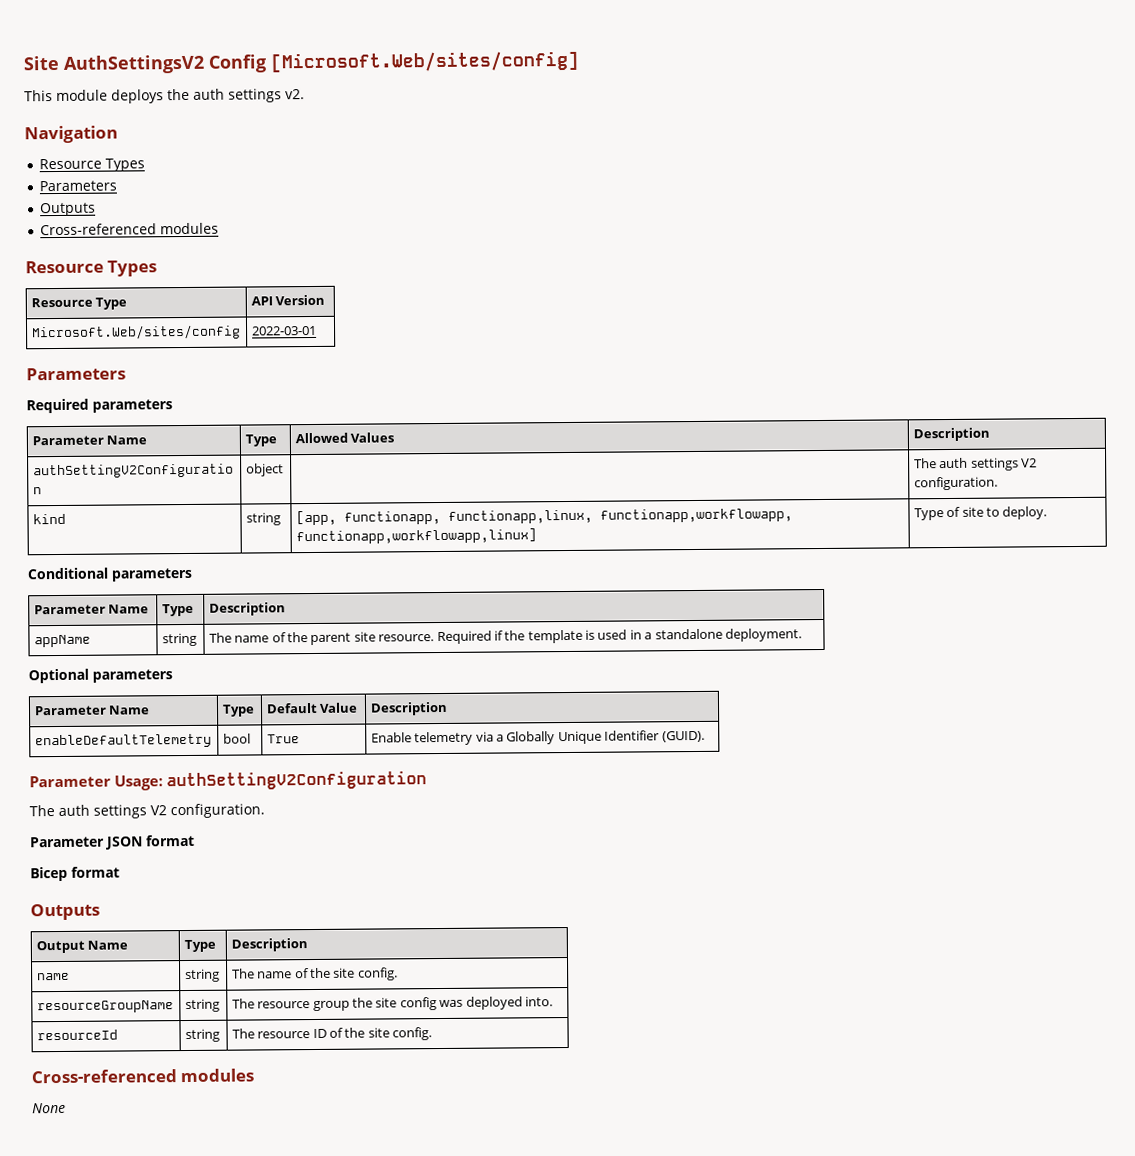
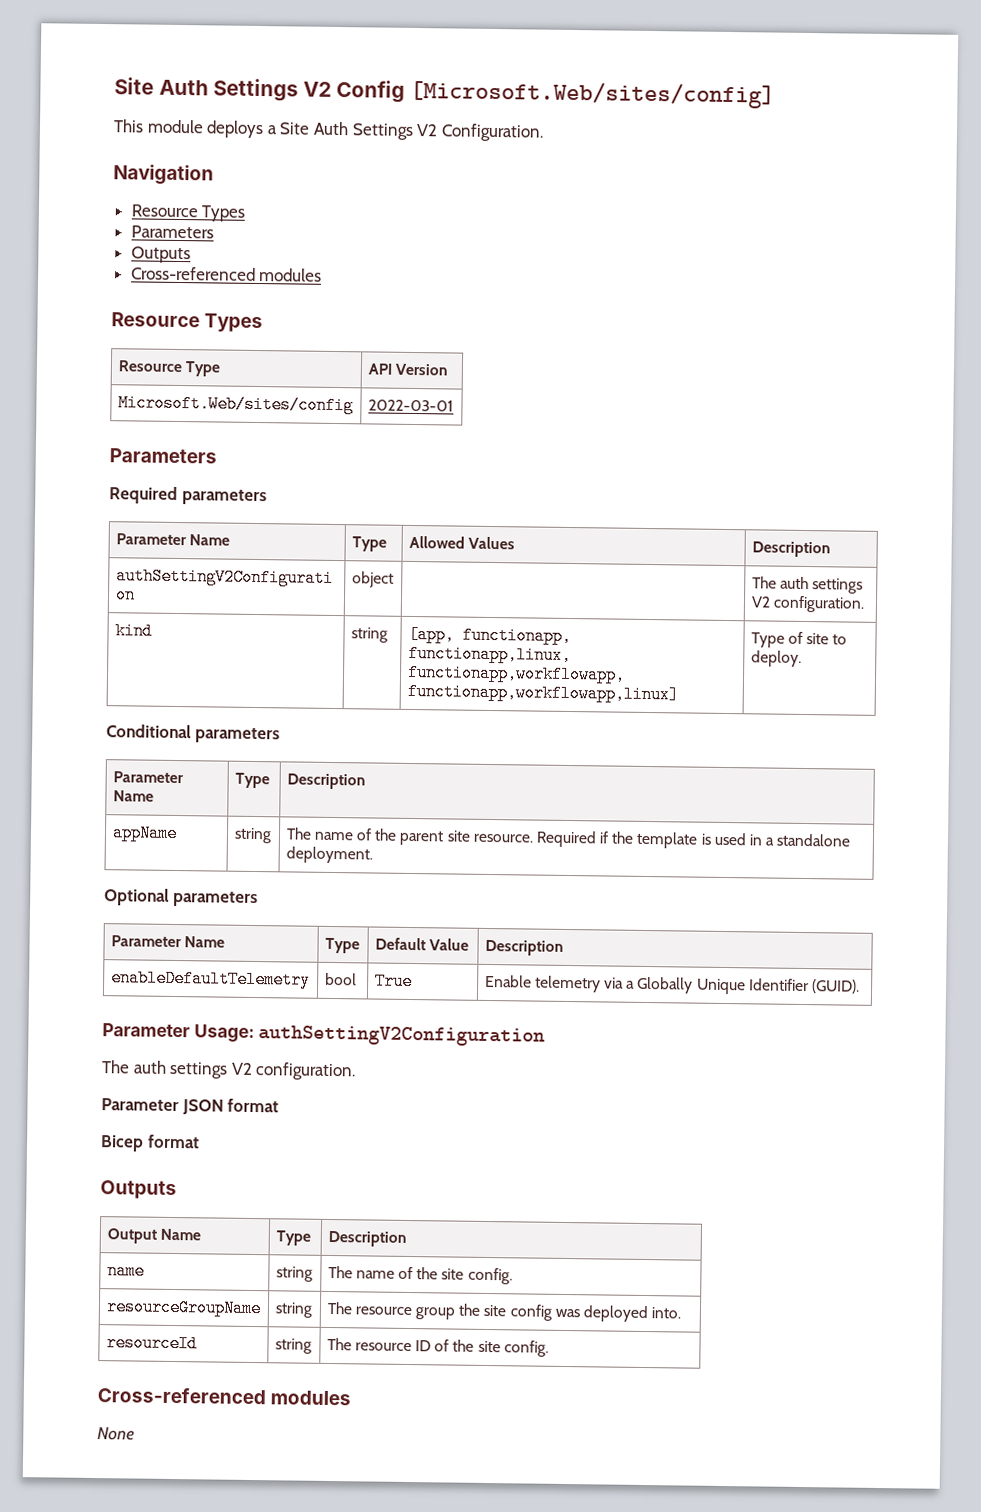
- Site AuthSettingsV2 Config [Microsoft.Web/sites/config]
+ Site Auth Settings V2 Config [Microsoft.Web/sites/config]
- This module deploys the auth settings v2.
+ This module deploys a Site Auth Settings V2 Configuration.

